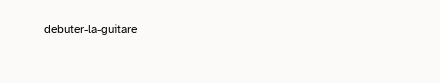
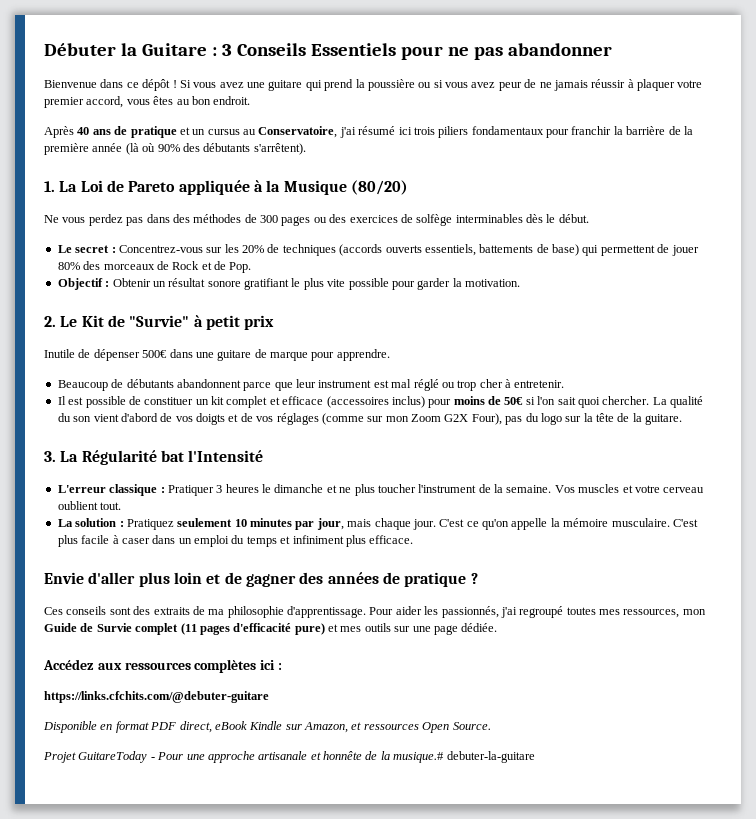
- debuter-la-guitare
+ Débuter la Guitare : 3 Conseils Essentiels pour ne pas abandonner
+ Bienvenue dans ce dépôt ! Si vous avez une guitare qui prend la poussière ou si vous avez peur de ne jamais réussir à plaquer votre premier accord, vous êtes au bon endroit.
+ Après 40 ans de pratique et un cursus au Conservatoire, j'ai résumé ici trois piliers fondamentaux pour franchir la barrière de la première année (là où 90% des débutants s'arrêtent).
+ 1. La Loi de Pareto appliquée à la Musique (80/20)
+ Ne vous perdez pas dans des méthodes de 300 pages ou des exercices de solfège interminables dès le début.
+ Le secret : Concentrez-vous sur les 20% de techniques (accords ouverts essentiels, battements de base) qui permettent de jouer 80% des morceaux de Rock et de Pop.
+ Objectif : Obtenir un résultat sonore gratifiant le plus vite possible pour garder la motivation.
+ 2. Le Kit de "Survie" à petit prix
+ Inutile de dépenser 500€ dans une guitare de marque pour apprendre.
+ Beaucoup de débutants abandonnent parce que leur instrument est mal réglé ou trop cher à entretenir.
+ Il est possible de constituer un kit complet et efficace (accessoires inclus) pour moins de 50€ si l'on sait quoi chercher. La qualité du son vient d'abord de vos doigts et de vos réglages (comme sur mon Zoom G2X Four), pas du logo sur la tête de la guitare.
+ 3. La Régularité bat l'Intensité
+ L'erreur classique : Pratiquer 3 heures le dimanche et ne plus toucher l'instrument de la semaine. Vos muscles et votre cerveau oublient tout.
+ La solution : Pratiquez seulement 10 minutes par jour, mais chaque jour. C'est ce qu'on appelle la mémoire musculaire. C'est plus facile à caser dans un emploi du temps et infiniment plus efficace.
+ Envie d'aller plus loin et de gagner des années de pratique ?
+ Ces conseils sont des extraits de ma philosophie d'apprentissage. Pour aider les passionnés, j'ai regroupé toutes mes ressources, mon Guide de Survie complet (11 pages d'efficacité pure) et mes outils sur une page dédiée.
+ Accédez aux ressources complètes ici :
+ https://links.cfchits.com/@debuter-guitare
+ Disponible en format PDF direct, eBook Kindle sur Amazon, et ressources Open Source.
+ Projet GuitareToday - Pour une approche artisanale et honnête de la musique.# debuter-la-guitare

